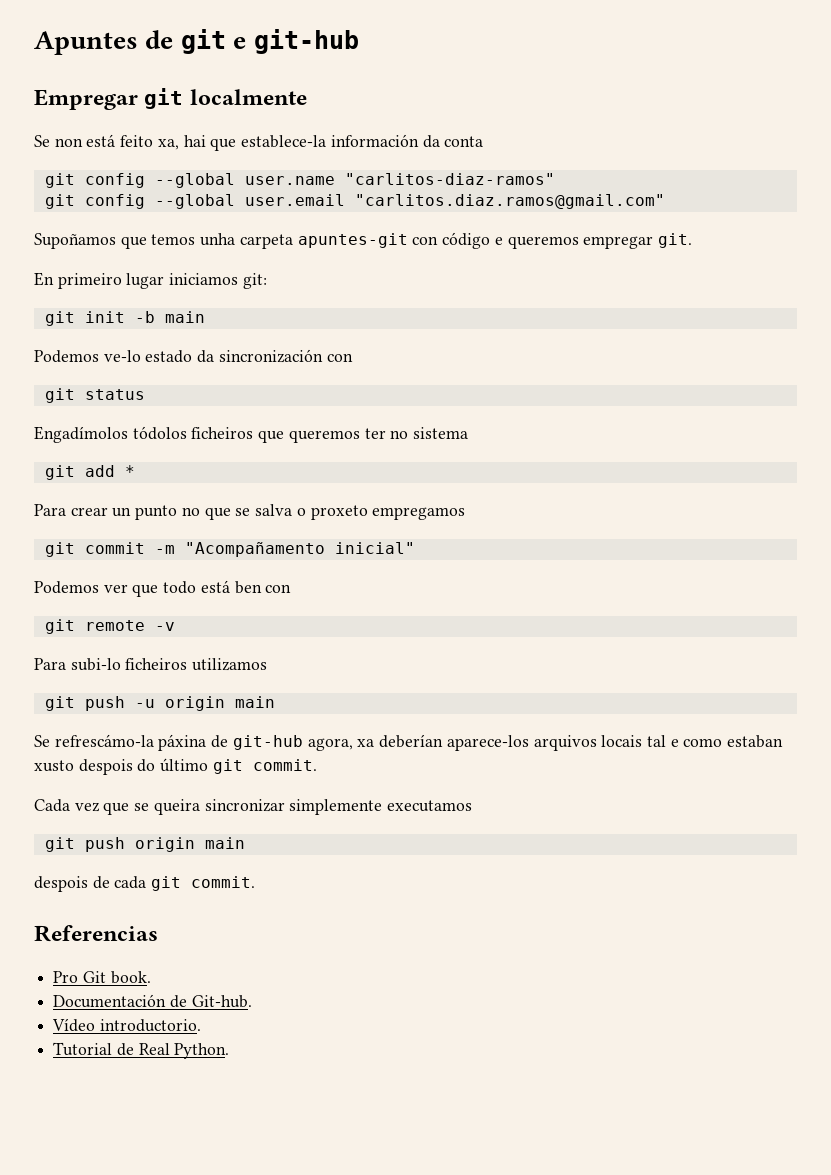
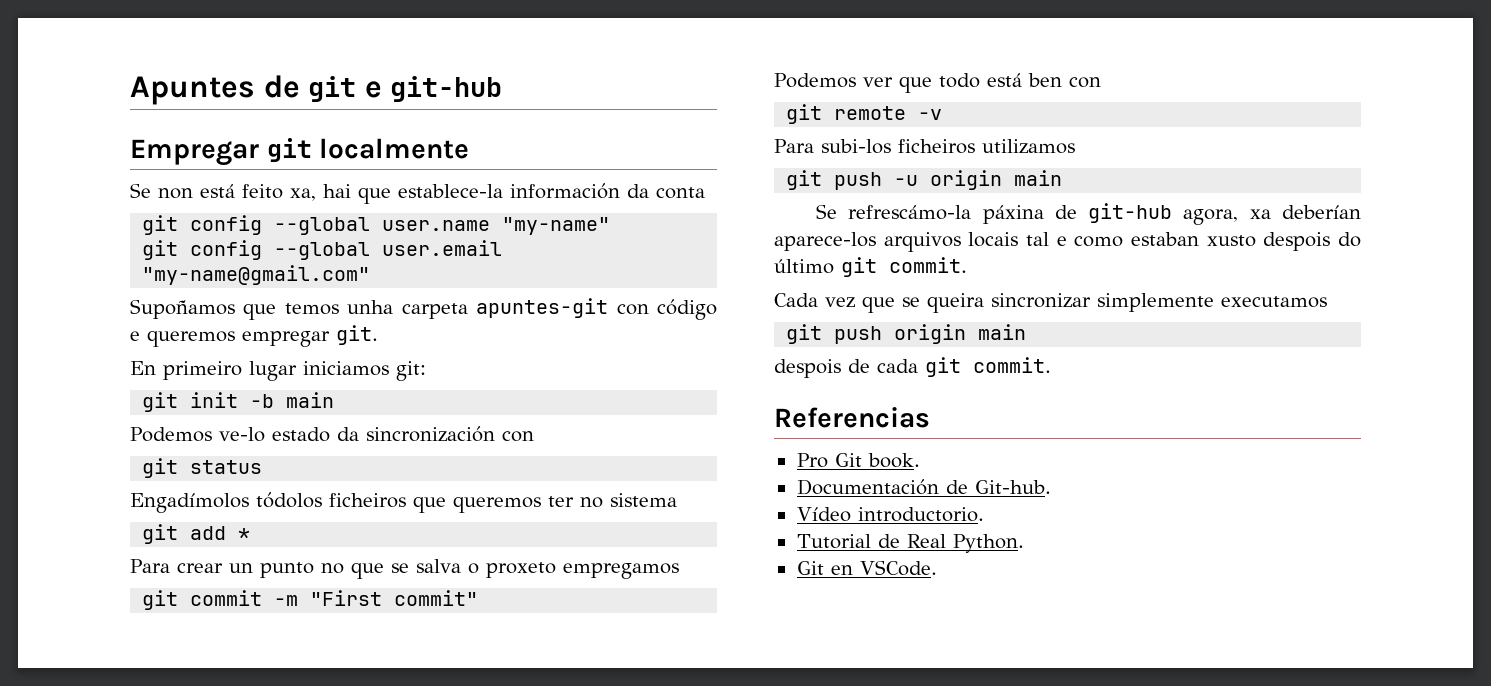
- git config --global user.name "carlitos-diaz-ramos"
+ git config --global user.name "my-name"
- git config --global user.email "carlitos.diaz.ramos@gmail.com"
+ git config --global user.email "my-name@gmail.com"
- git commit -m "Acompañamento inicial"
+ git commit -m "First commit"
- Para subi-lo ficheiros utilizamos
+ Para subi-los ficheiros utilizamos
+ Git en VSCode.

